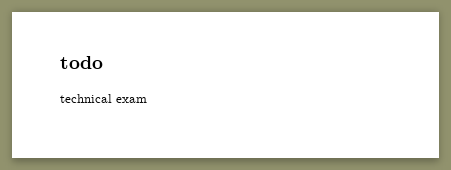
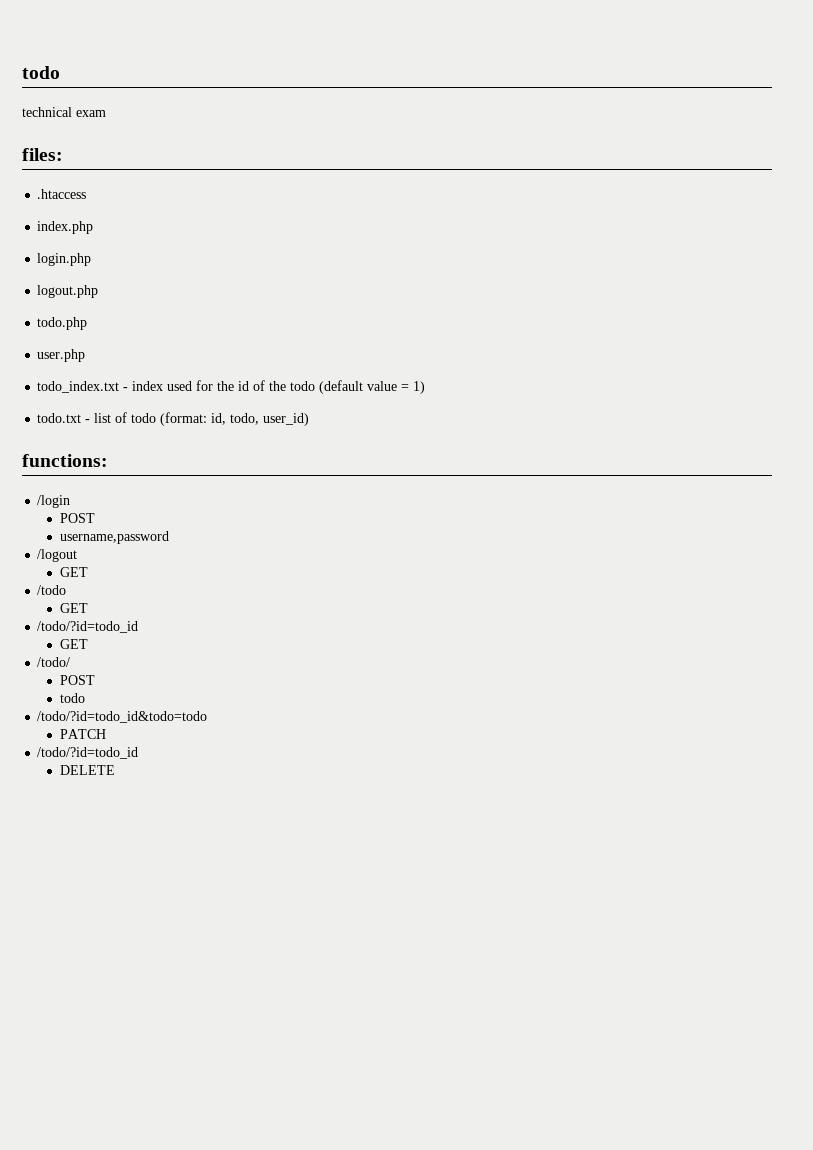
+ files:
+ .htaccess
+ index.php
+ login.php
+ logout.php
+ todo.php
+ user.php
+ todo_index.txt - index used for the id of the todo (default value = 1)
+ todo.txt - list of todo (format: id, todo, user_id)
+ functions:
+ /login
+ POST
+ username,password
+ /logout
+ GET
+ /todo
+ GET
+ /todo/?id=todo_id
+ GET
+ /todo/
+ POST
+ todo
+ /todo/?id=todo_id&todo=todo
+ PATCH
+ /todo/?id=todo_id
+ DELETE

